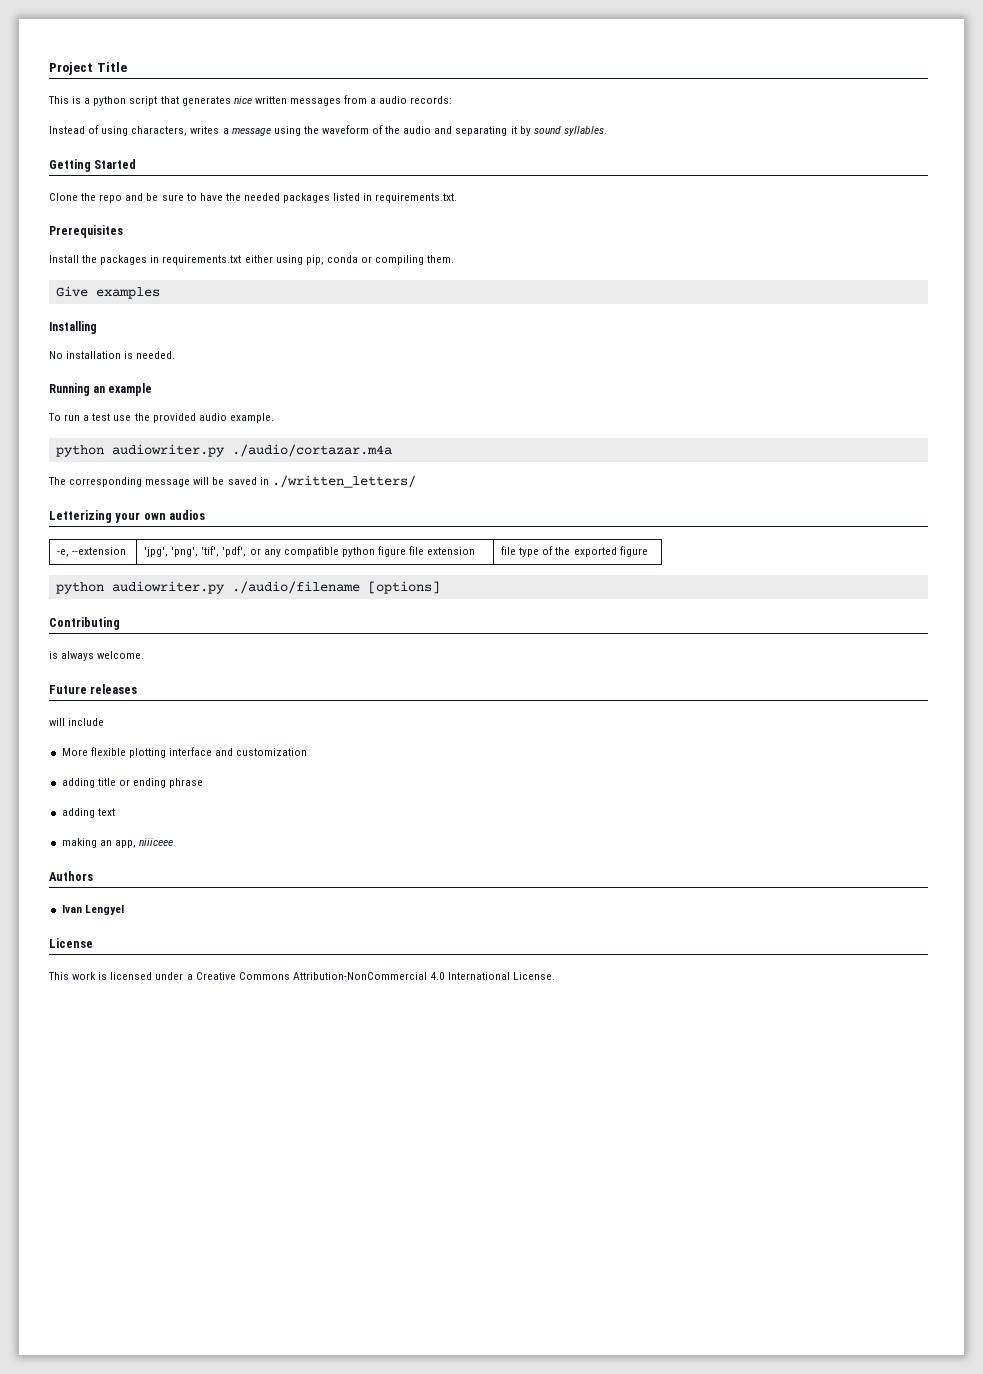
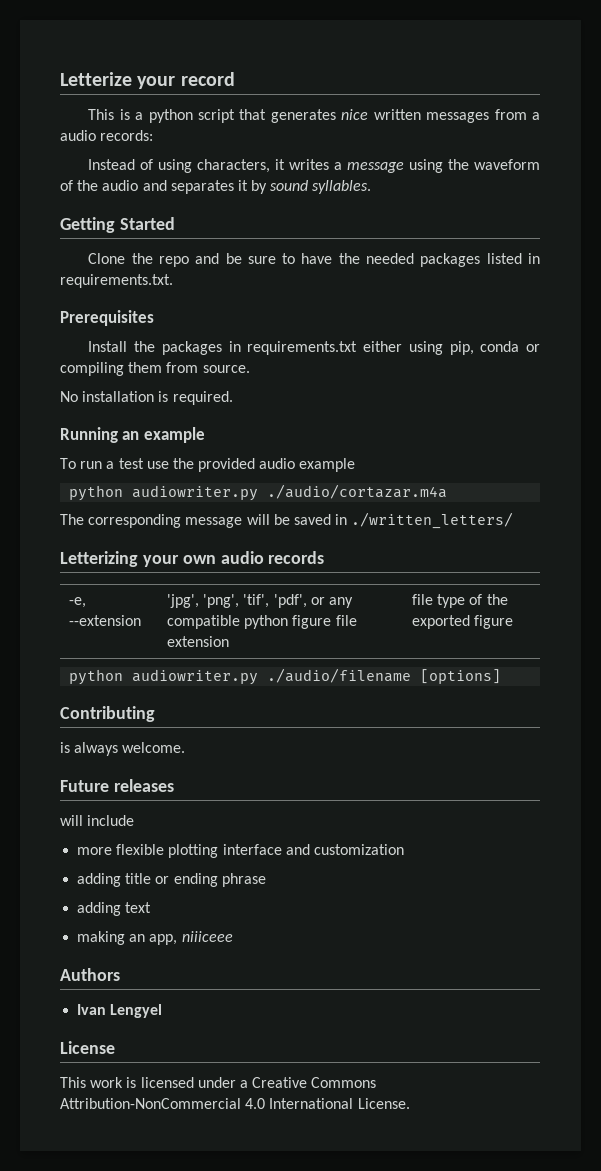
- Project Title
+ Letterize your record
- Instead of using characters, writes a message using the waveform of the audio and separating it by sound syllables.
+ Instead of using characters, it writes a message using the waveform of the audio and separates it by sound syllables.
- Install the packages in requirements.txt either using pip, conda or compiling them.
- Give examples
- Installing
+ Install the packages in requirements.txt either using pip, conda or compiling them from source.
- No installation is needed.
+ No installation is required.
- To run a test use the provided audio example.
+ To run a test use the provided audio example
- Letterizing your own audios
+ Letterizing your own audio records
- More flexible plotting interface and customization
+ more flexible plotting interface and customization

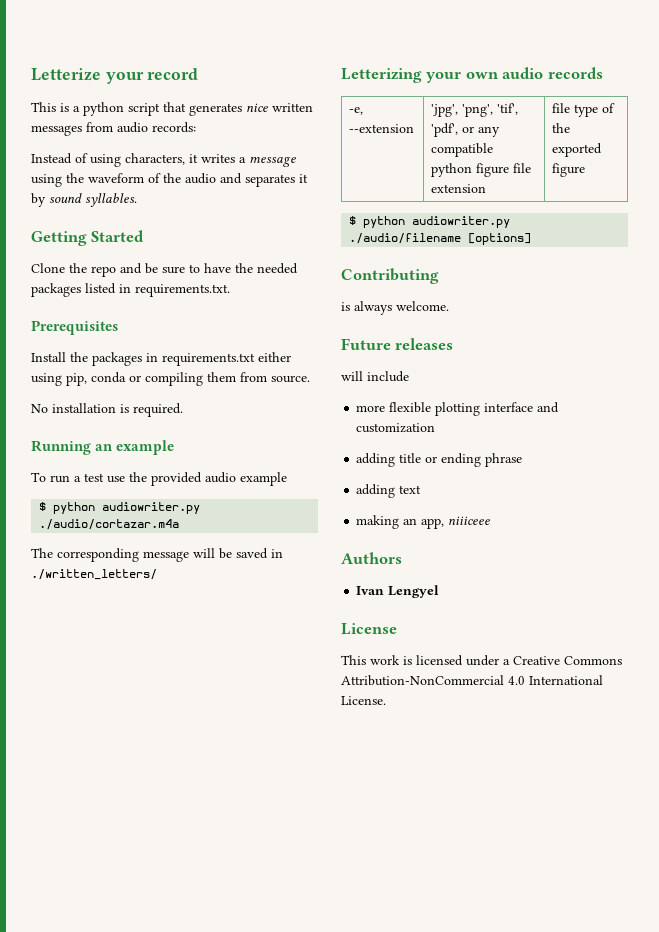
- This is a python script that generates nice written messages from a audio records:
+ This is a python script that generates nice written messages from audio records:
- python audiowriter.py ./audio/cortazar.m4a
+ $ python audiowriter.py ./audio/cortazar.m4a
- python audiowriter.py ./audio/filename [options]
+ $ python audiowriter.py ./audio/filename [options]

